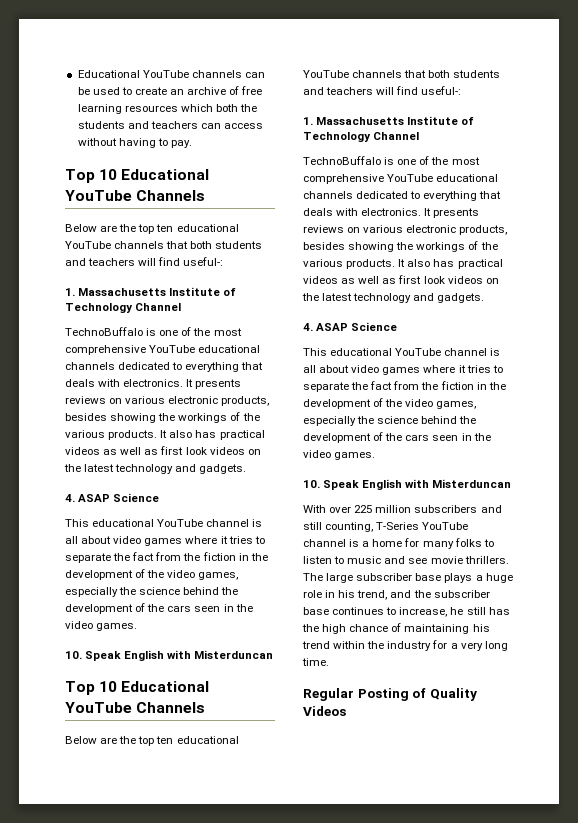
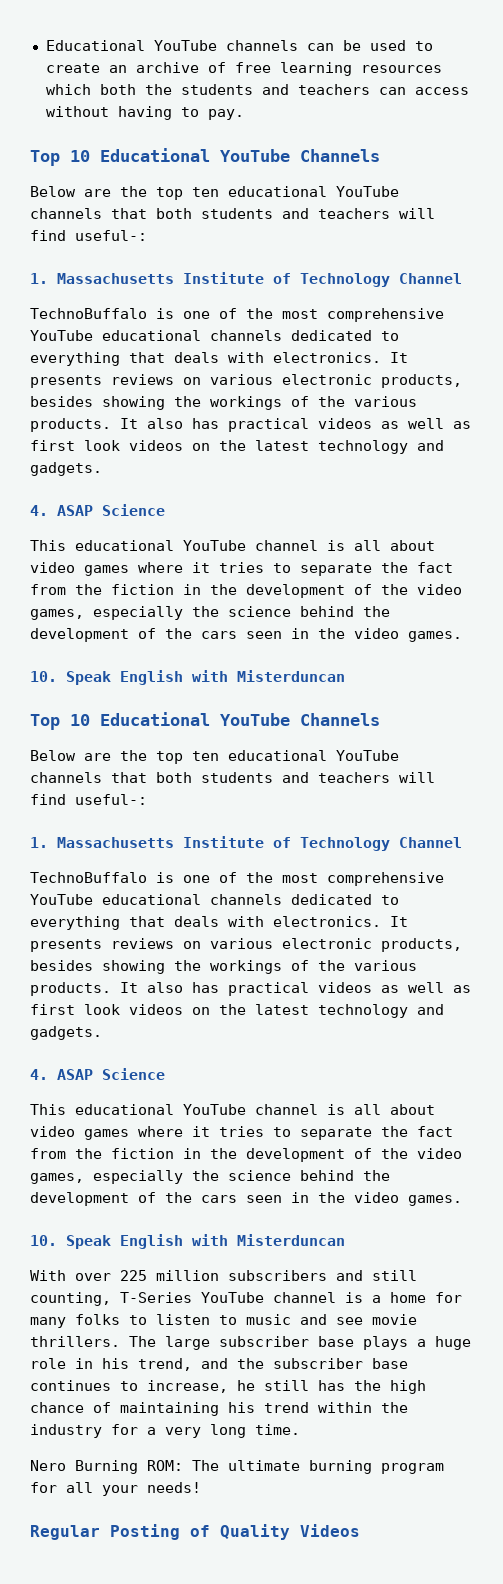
+ Nero Burning ROM: The ultimate burning program for all your needs!

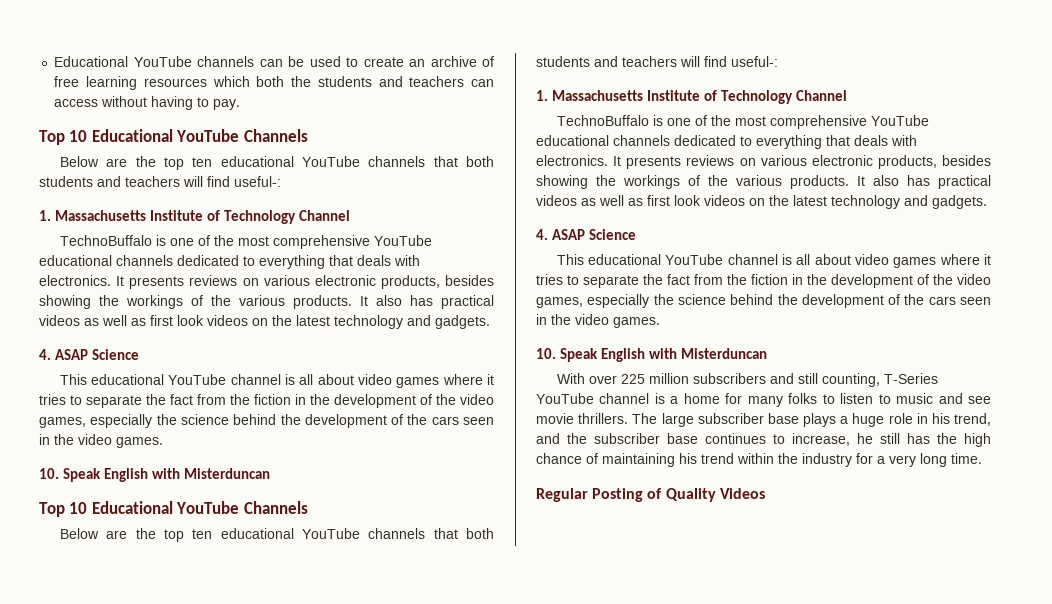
- Nero Burning ROM: The ultimate burning program for all your needs!

